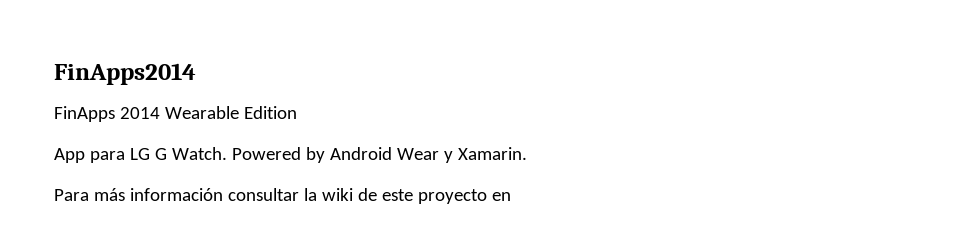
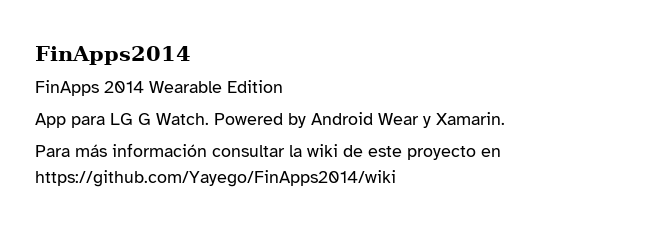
- Para más información consultar la wiki de este proyecto en
+ Para más información consultar la wiki de este proyecto en https://github.com/Yayego/FinApps2014/wiki

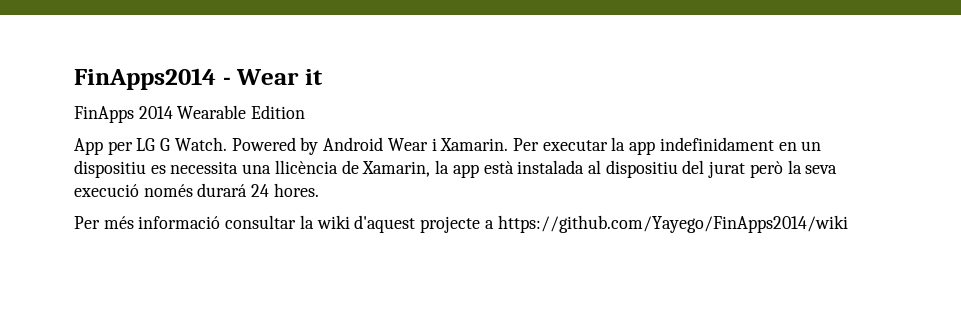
- FinApps2014
+ FinApps2014 - Wear it
- App para LG G Watch.
+ App per LG G Watch.
- Powered by Android Wear y Xamarin.
- Para más información consultar la wiki de este proyecto en https://github.com/Yayego/FinApps2014/wiki
+ Powered by Android Wear i Xamarin. Per executar la app indefinidament en un dispositiu es necessita una llicència de Xamarin, la app està instalada al dispositiu del jurat però la seva execució només durará 24 hores.
+ Per més informació consultar la wiki d'aquest projecte a https://github.com/Yayego/FinApps2014/wiki

